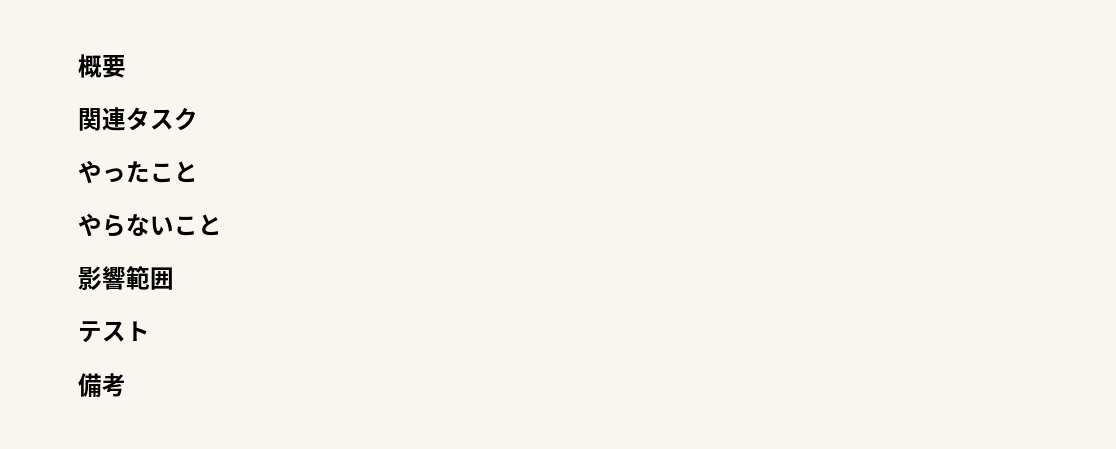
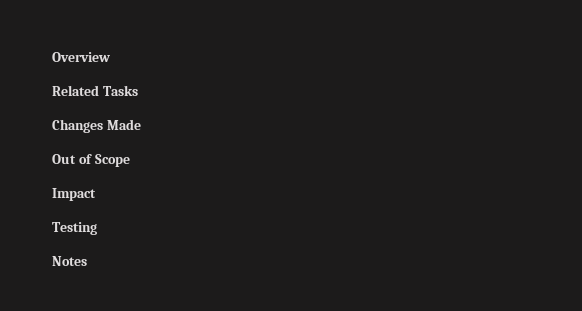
- 概要
- 関連タスク
- やったこと
- やらないこと
- 影響範囲
- テスト
- 備考
+ Overview
+ Related Tasks
+ Changes Made
+ Out of Scope
+ Impact
+ Testing
+ Notes

